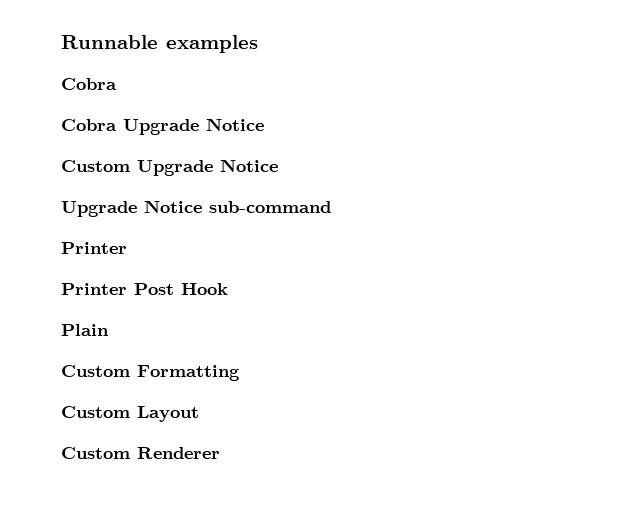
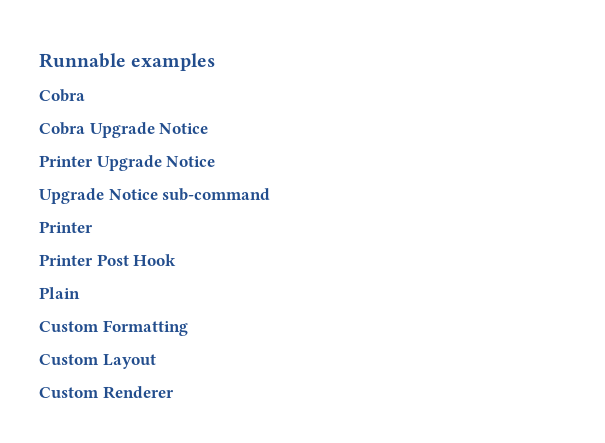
- Custom Upgrade Notice
+ Printer Upgrade Notice

